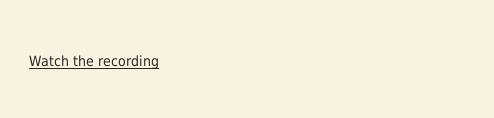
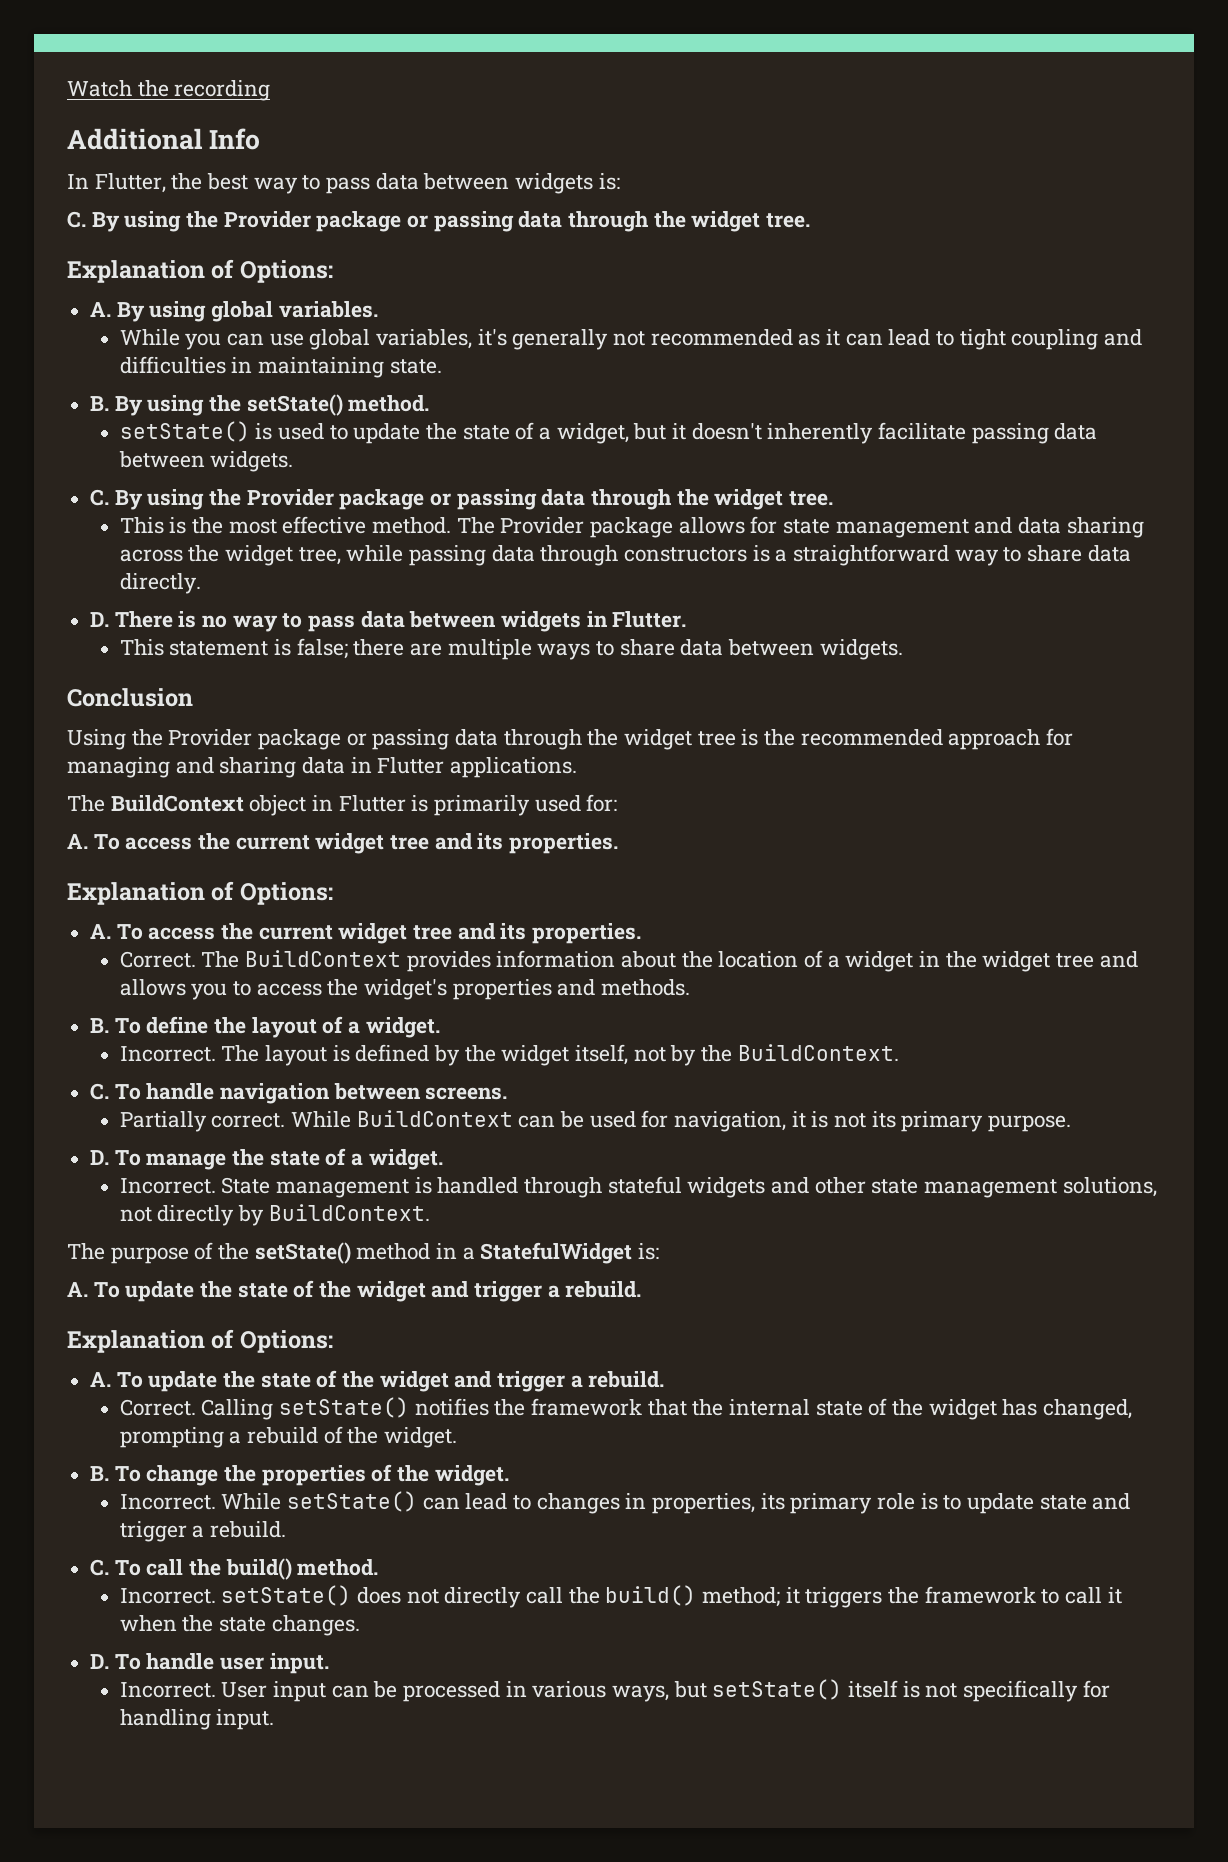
+ Additional Info
+ In Flutter, the best way to pass data between widgets is:
+ C. By using the Provider package or passing data through the widget tree.
+ Explanation of Options:
+ A. By using global variables.
+ While you can use global variables, it's generally not recommended as it can lead to tight coupling and difficulties in maintaining state.
+ B. By using the setState() method.
+ setState() is used to update the state of a widget, but it doesn't inherently facilitate passing data between widgets.
+ C. By using the Provider package or passing data through the widget tree.
+ This is the most effective method. The Provider package allows for state management and data sharing across the widget tree, while passing data through constructors is a straightforward way to share data directly.
+ D. There is no way to pass data between widgets in Flutter.
+ This statement is false; there are multiple ways to share data between widgets.
+ Conclusion
+ Using the Provider package or passing data through the widget tree is the recommended approach for managing and sharing data in Flutter applications.
+ The BuildContext object in Flutter is primarily used for:
+ A. To access the current widget tree and its properties.
+ Explanation of Options:
+ A. To access the current widget tree and its properties.
+ Correct. The BuildContext provides information about the location of a widget in the widget tree and allows you to access the widget's properties and methods.
+ B. To define the layout of a widget.
+ Incorrect. The layout is defined by the widget itself, not by the BuildContext.
+ C. To handle navigation between screens.
+ Partially correct. While BuildContext can be used for navigation, it is not its primary purpose.
+ D. To manage the state of a widget.
+ Incorrect. State management is handled through stateful widgets and other state management solutions, not directly by BuildContext.
+ The purpose of the setState() method in a StatefulWidget is:
+ A. To update the state of the widget and trigger a rebuild.
+ Explanation of Options:
+ A. To update the state of the widget and trigger a rebuild.
+ Correct. Calling setState() notifies the framework that the internal state of the widget has changed, prompting a rebuild of the widget.
+ B. To change the properties of the widget.
+ Incorrect. While setState() can lead to changes in properties, its primary role is to update state and trigger a rebuild.
+ C. To call the build() method.
+ Incorrect. setState() does not directly call the build() method; it triggers the framework to call it when the state changes.
+ D. To handle user input.
+ Incorrect. User input can be processed in various ways, but setState() itself is not specifically for handling input.

